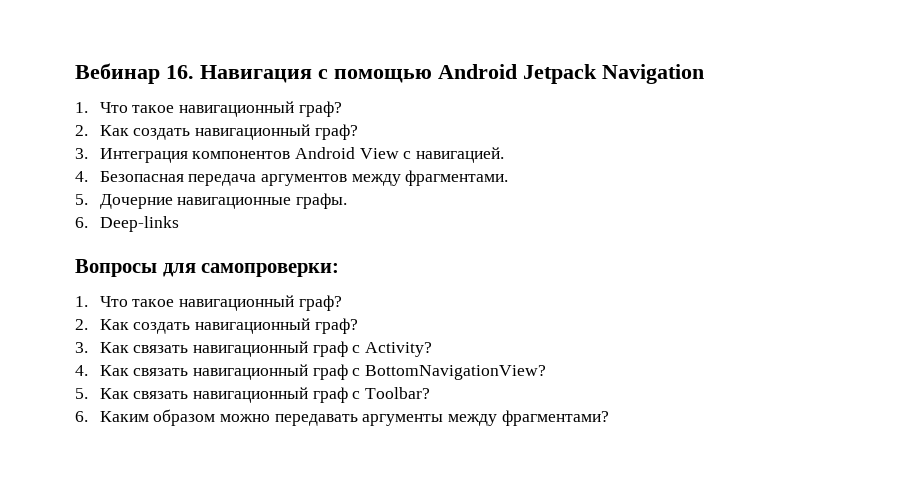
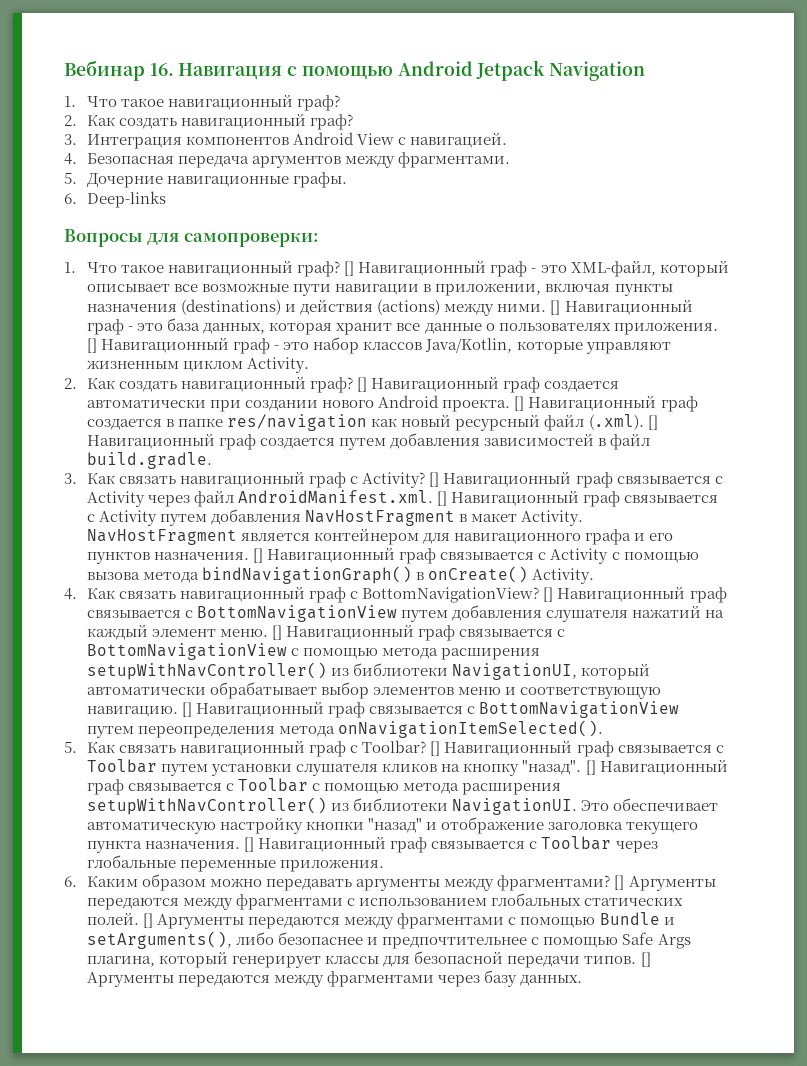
  Вопросы для самопроверки:
- 1. Что такое навигационный граф?
- 2. Как создать навигационный граф?
+ 1. Что такое навигационный граф? [] Навигационный граф - это XML-файл, который описывает все возможные пути навигации в приложении, включая пункты назначения (destinations) и действия (actions) между ними. [] Навигационный граф - это база данных, которая хранит все данные о пользователях приложения. [] Навигационный граф - это набор классов Java/Kotlin, которые управляют жизненным циклом Activity.
+ 2. Как создать навигационный граф? [] Навигационный граф создается автоматически при создании нового Android проекта. [] Навигационный граф создается в папке res/navigation как новый ресурсный файл (.xml). [] Навигационный граф создается путем добавления зависимостей в файл build.gradle.
+ [] Навигационный граф связывается с Activity через файл AndroidManifest.xml. [] Навигационный граф связывается с Activity путем добавления NavHostFragment в макет Activity. NavHostFragment является контейнером для навигационного графа и его пунктов назначения. [] Навигационный граф связывается с Activity с помощью вызова метода bindNavigationGraph() в onCreate() Activity.
+ [] Навигационный граф связывается с BottomNavigationView путем добавления слушателя нажатий на каждый элемент меню. [] Навигационный граф связывается с BottomNavigationView с помощью метода расширения setupWithNavController() из библиотеки NavigationUI, который автоматически обрабатывает выбор элементов меню и соответствующую навигацию. [] Навигационный граф связывается с BottomNavigationView путем переопределения метода onNavigationItemSelected().
+ [] Навигационный граф связывается с Toolbar путем установки слушателя кликов на кнопку "назад". [] Навигационный граф связывается с Toolbar с помощью метода расширения setupWithNavController() из библиотеки NavigationUI. Это обеспечивает автоматическую настройку кнопки "назад" и отображение заголовка текущего пункта назначения. [] Навигационный граф связывается с Toolbar через глобальные переменные приложения.
+ [] Аргументы передаются между фрагментами с использованием глобальных статических полей. [] Аргументы передаются между фрагментами с помощью Bundle и setArguments(), либо безопаснее и предпочтительнее с помощью Safe Args плагина, который генерирует классы для безопасной передачи типов. [] Аргументы передаются между фрагментами через базу данных.

